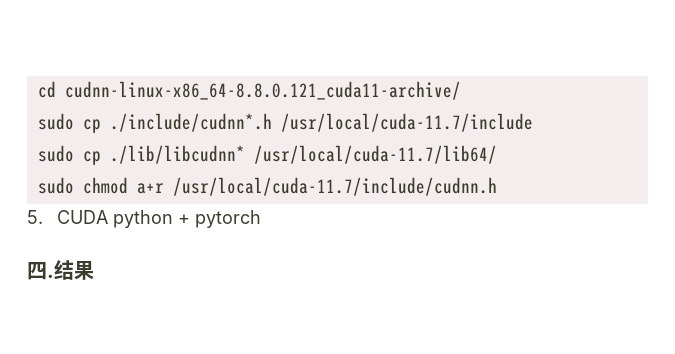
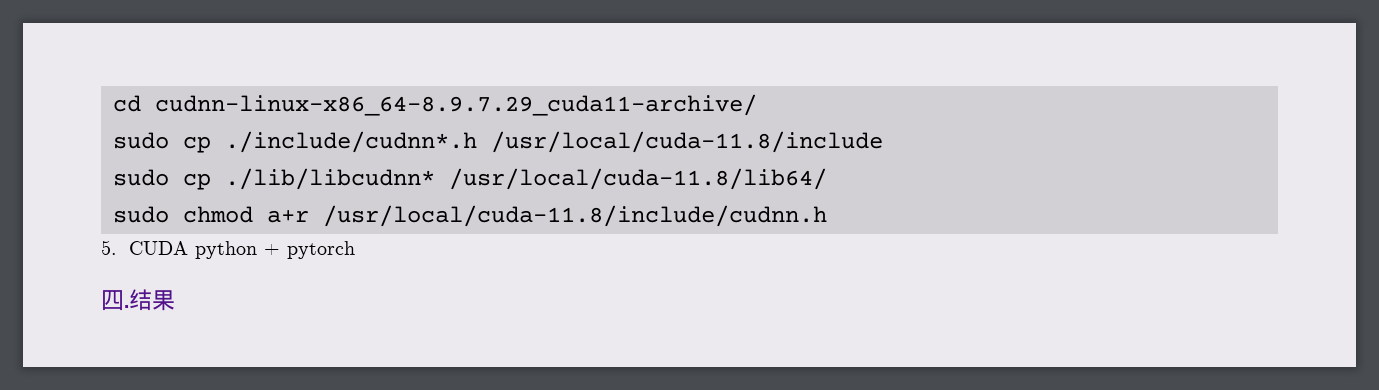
- cd cudnn-linux-x86_64-8.8.0.121_cuda11-archive/
+ cd cudnn-linux-x86_64-8.9.7.29_cuda11-archive/
- sudo cp ./include/cudnn*.h /usr/local/cuda-11.7/include
+ sudo cp ./include/cudnn*.h /usr/local/cuda-11.8/include
- sudo cp ./lib/libcudnn* /usr/local/cuda-11.7/lib64/
+ sudo cp ./lib/libcudnn* /usr/local/cuda-11.8/lib64/
- sudo chmod a+r /usr/local/cuda-11.7/include/cudnn.h
+ sudo chmod a+r /usr/local/cuda-11.8/include/cudnn.h

